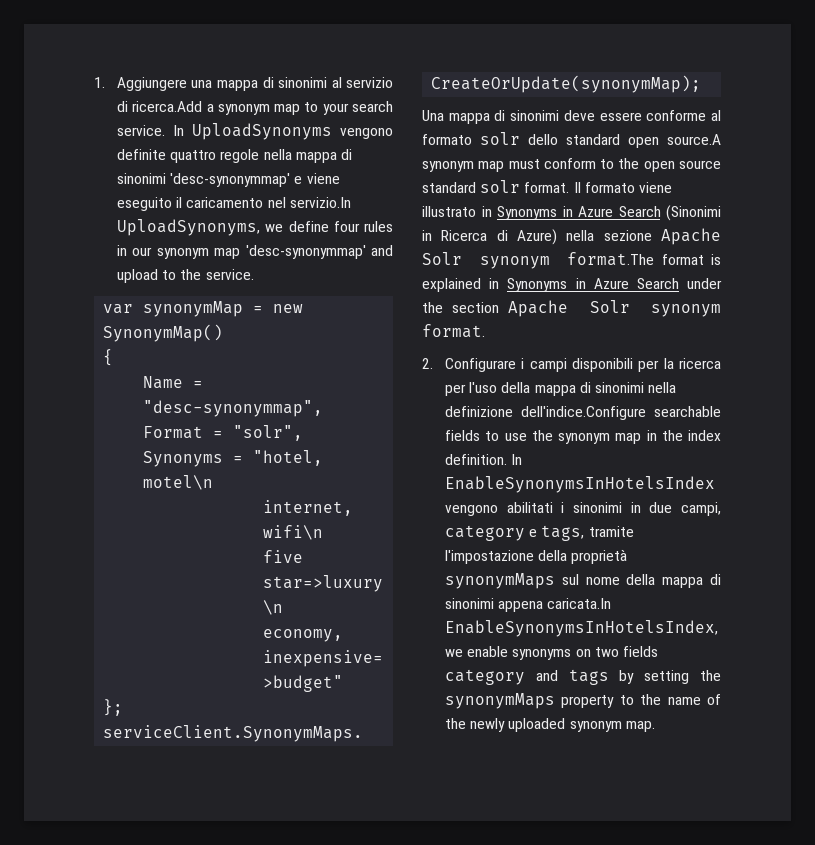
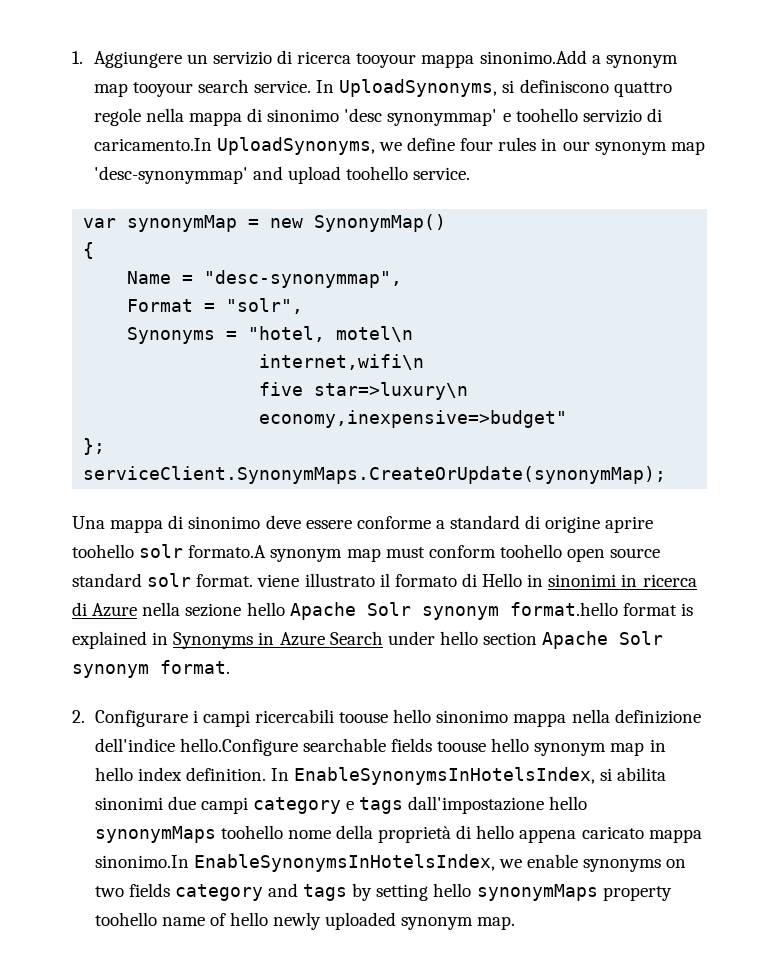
- 1. Aggiungere una mappa di sinonimi al servizio di ricerca.Add a synonym map to your search service.
+ 1. Aggiungere un servizio di ricerca tooyour mappa sinonimo.Add a synonym map tooyour search service.
- In UploadSynonyms vengono definite quattro regole nella mappa di sinonimi 'desc-synonymmap' e viene eseguito il caricamento nel servizio.In UploadSynonyms, we define four rules in our synonym map 'desc-synonymmap' and upload to the service.
+ In UploadSynonyms, si definiscono quattro regole nella mappa di sinonimo 'desc synonymmap' e toohello servizio di caricamento.In UploadSynonyms, we define four rules in our synonym map 'desc-synonymmap' and upload toohello service.
- Una mappa di sinonimi deve essere conforme al formato solr dello standard open source.A synonym map must conform to the open source standard solr format. Il formato viene illustrato in Synonyms in Azure Search (Sinonimi in Ricerca di Azure) nella sezione Apache Solr synonym format.The format is explained in Synonyms in Azure Search under the section Apache Solr synonym format.
+ Una mappa di sinonimo deve essere conforme a standard di origine aprire toohello solr formato.A synonym map must conform toohello open source standard solr format. viene illustrato il formato di Hello in sinonimi in ricerca di Azure nella sezione hello Apache Solr synonym format.hello format is explained in Synonyms in Azure Search under hello section Apache Solr synonym format.
- 2. Configurare i campi disponibili per la ricerca per l'uso della mappa di sinonimi nella definizione dell'indice.Configure searchable fields to use the synonym map in the index definition.
+ 2. Configurare i campi ricercabili toouse hello sinonimo mappa nella definizione dell'indice hello.Configure searchable fields toouse hello synonym map in hello index definition.
- In EnableSynonymsInHotelsIndex vengono abilitati i sinonimi in due campi, category e tags, tramite l'impostazione della proprietà synonymMaps sul nome della mappa di sinonimi appena caricata.In EnableSynonymsInHotelsIndex, we enable synonyms on two fields category and tags by setting the synonymMaps property to the name of the newly uploaded synonym map.
+ In EnableSynonymsInHotelsIndex, si abilita sinonimi due campi category e tags dall'impostazione hello synonymMaps toohello nome della proprietà di hello appena caricato mappa sinonimo.In EnableSynonymsInHotelsIndex, we enable synonyms on two fields category and tags by setting hello synonymMaps property toohello name of hello newly uploaded synonym map.

